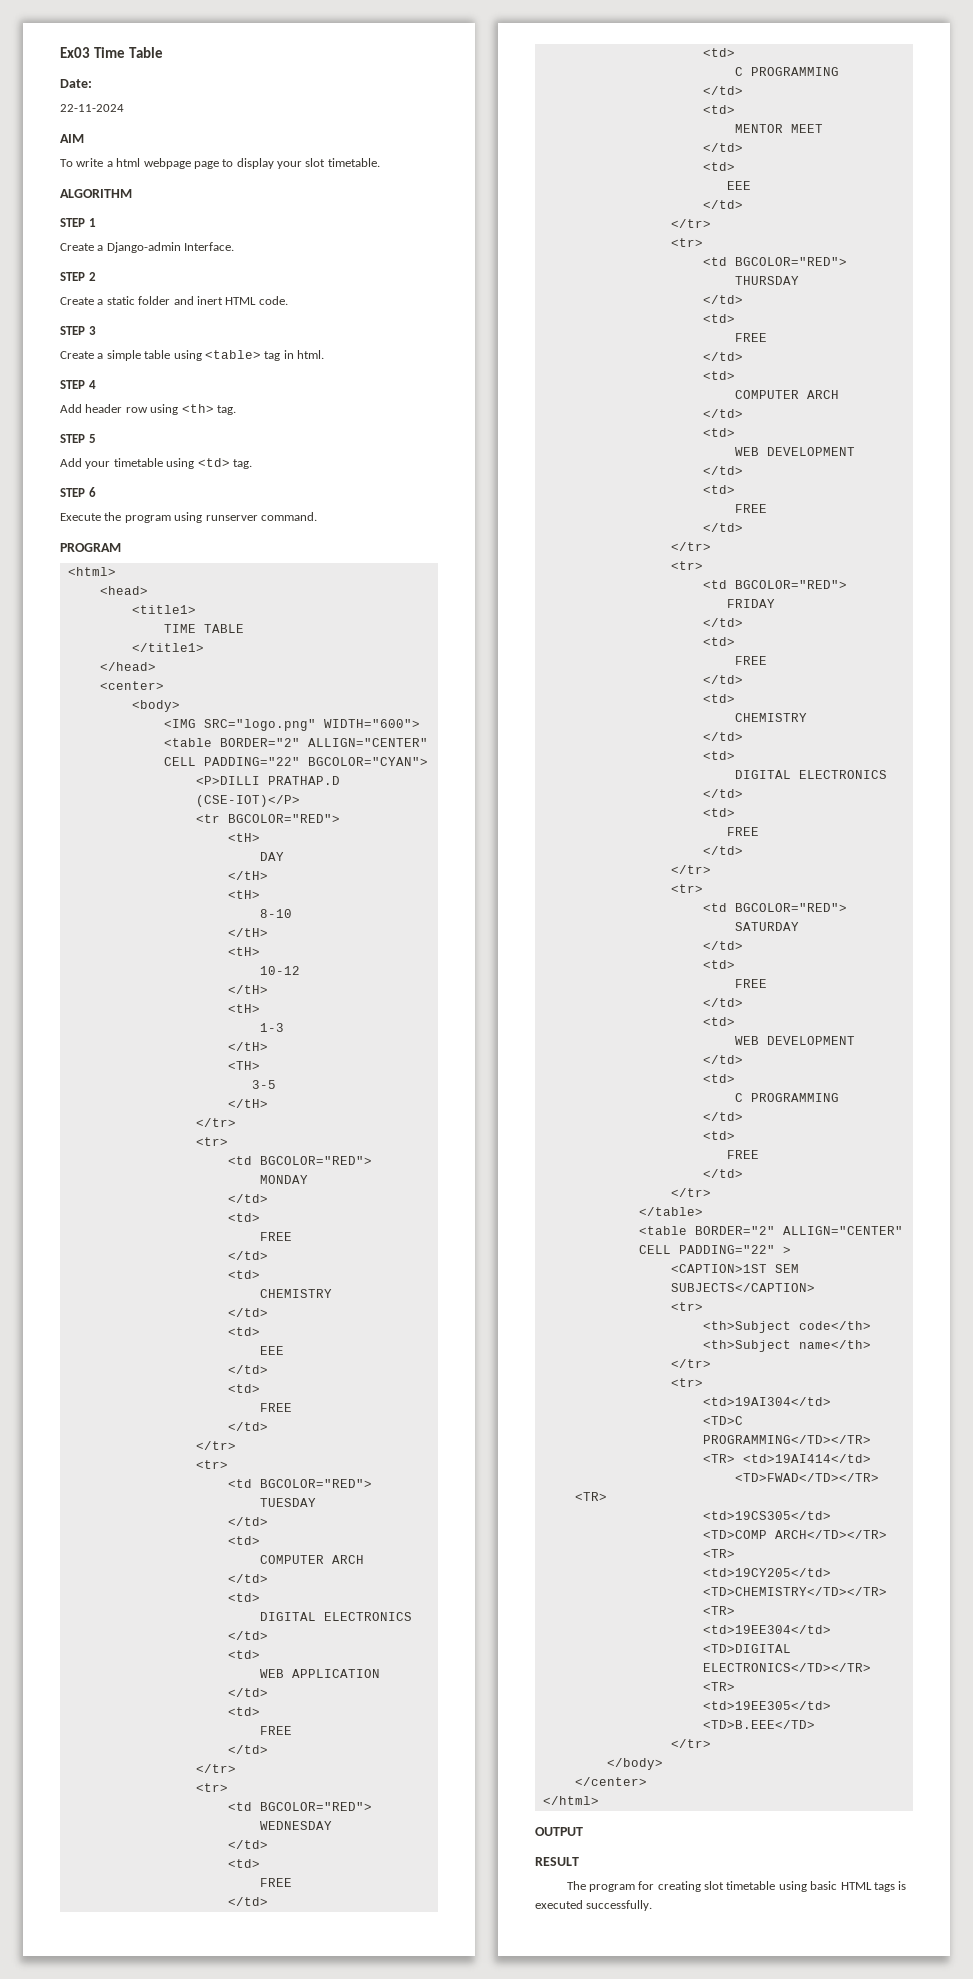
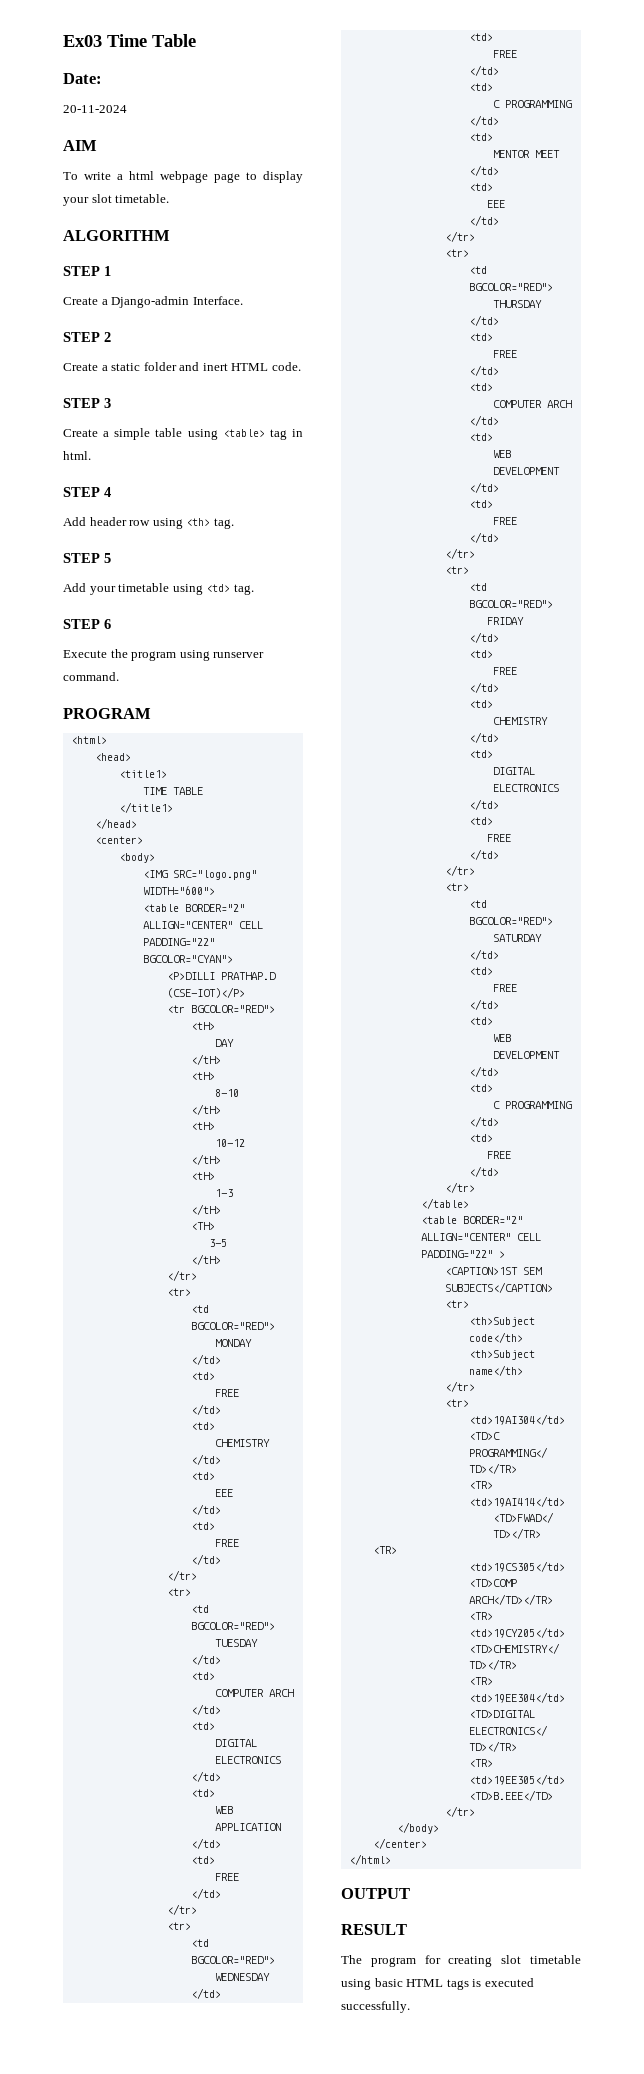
- 22-11-2024
+ 20-11-2024

